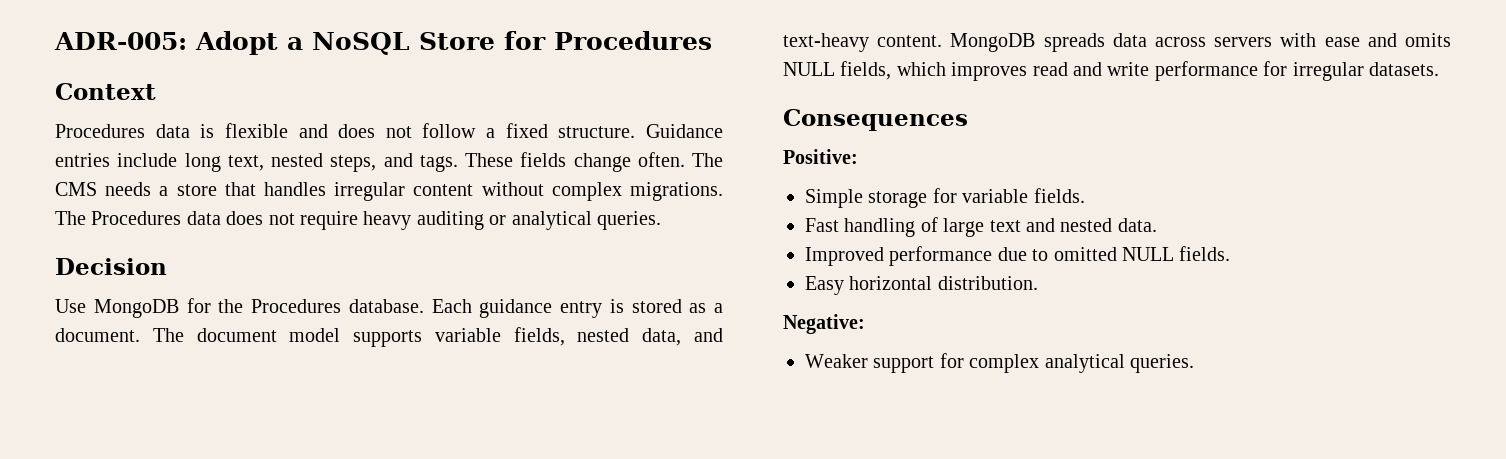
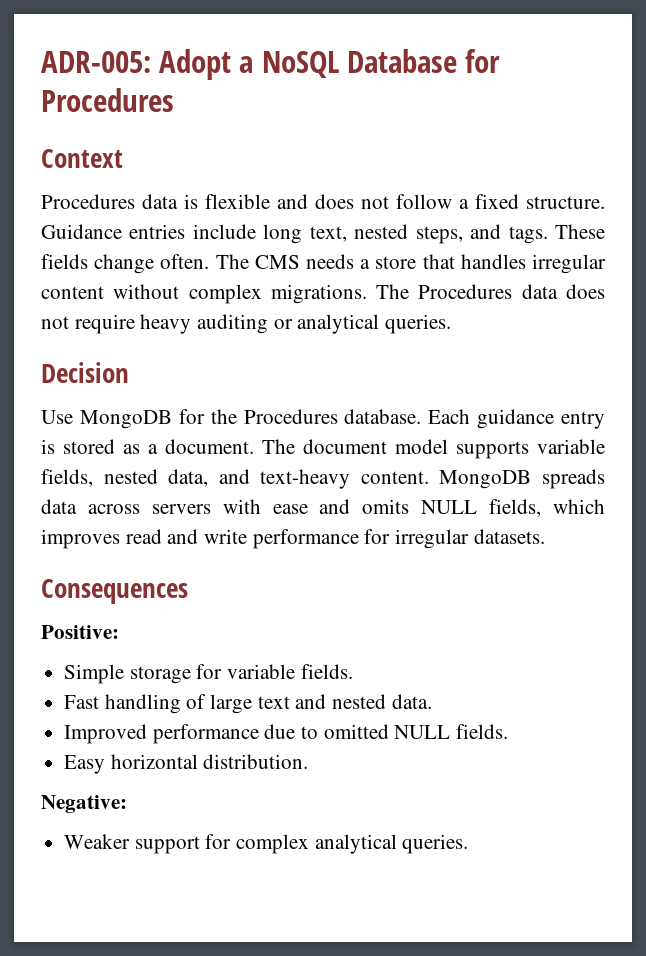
- ADR-005: Adopt a NoSQL Store for Procedures
+ ADR-005: Adopt a NoSQL Database for Procedures

